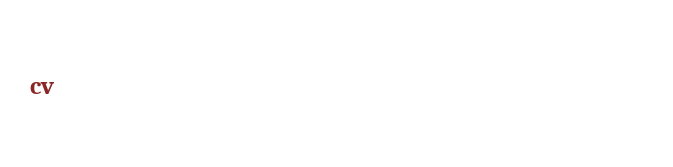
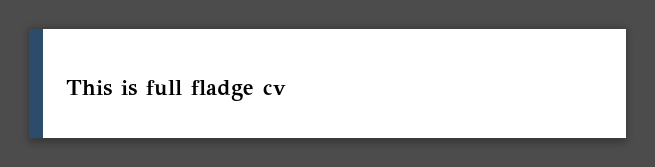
- cv
+ This is full fladge cv

